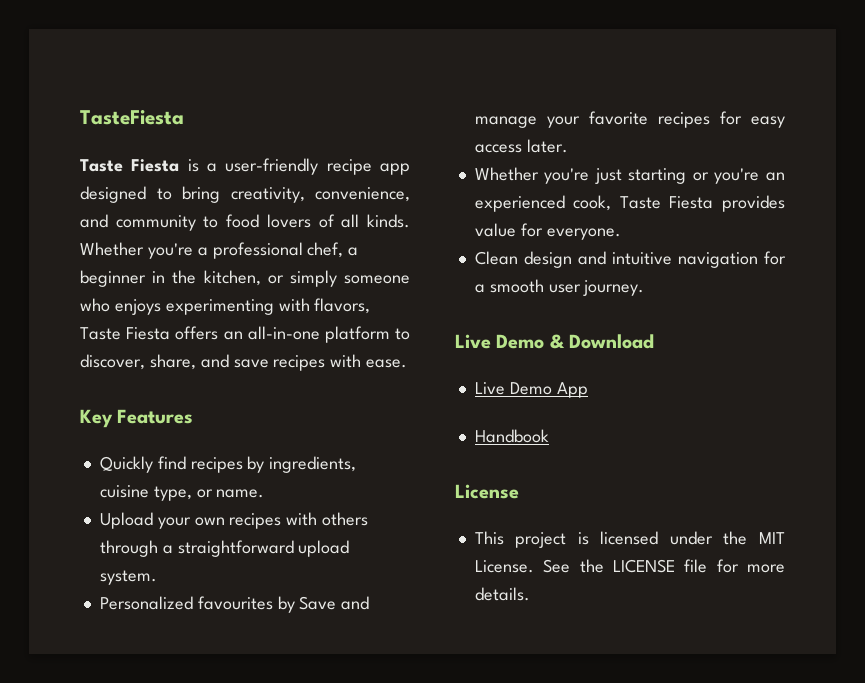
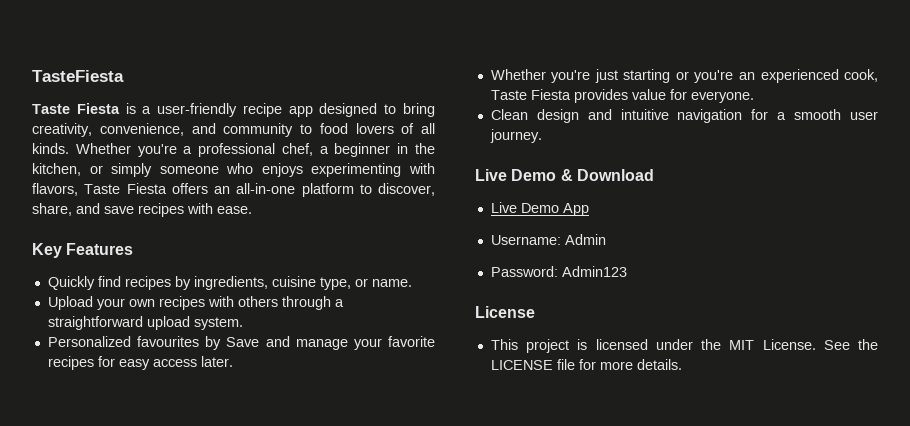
- Handbook
+ Username: Admin
+ Password: Admin123

